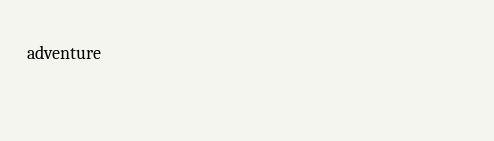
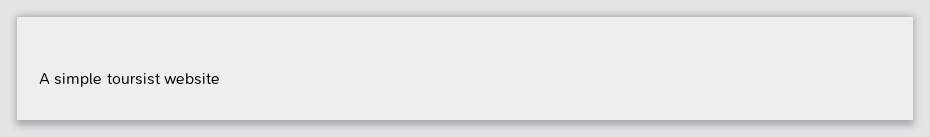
- adventure
+ A simple toursist website

